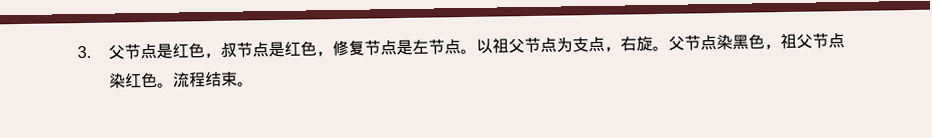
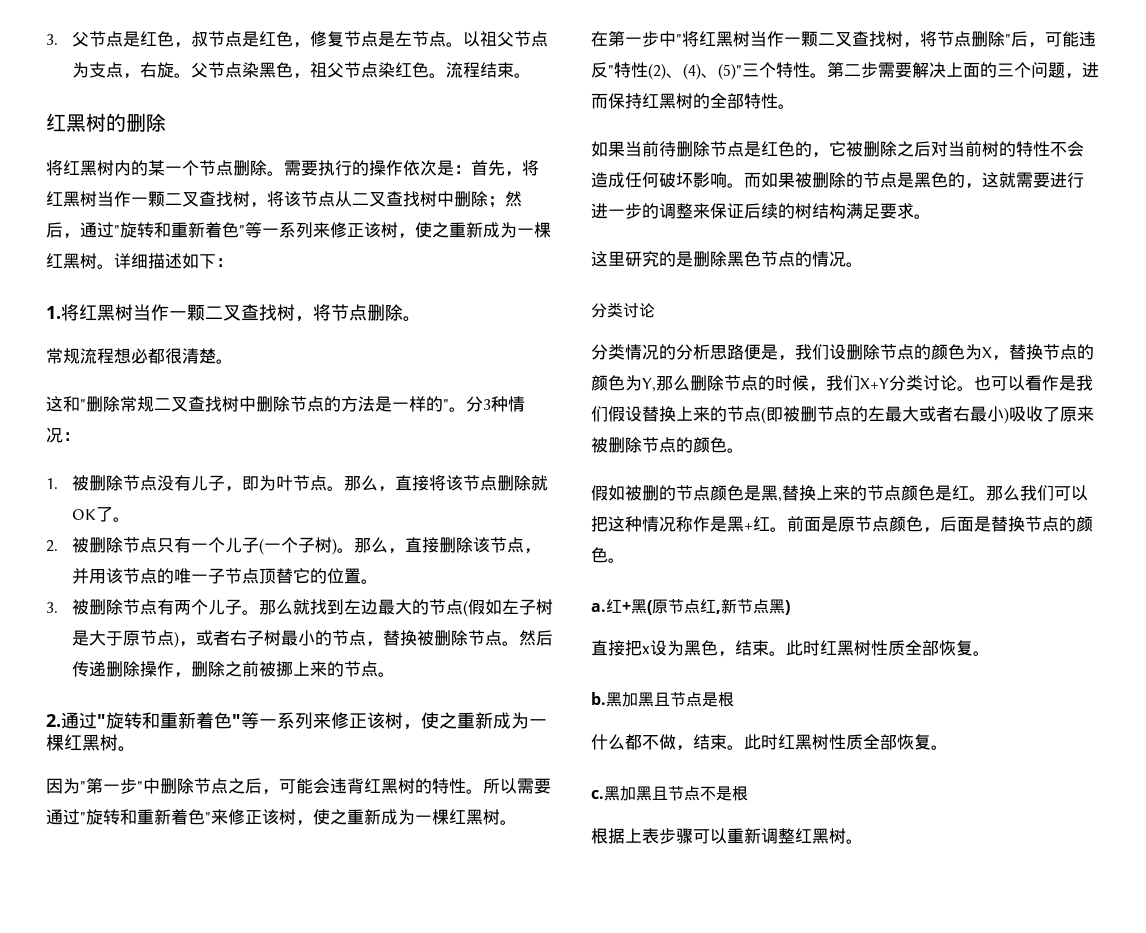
+ 红黑树的删除
+ 将红黑树内的某一个节点删除。需要执行的操作依次是：首先，将红黑树当作一颗二叉查找树，将该节点从二叉查找树中删除；然后，通过"旋转和重新着色"等一系列来修正该树，使之重新成为一棵红黑树。详细描述如下：
+ 1.将红黑树当作一颗二叉查找树，将节点删除。
+ 常规流程想必都很清楚。
+ 这和"删除常规二叉查找树中删除节点的方法是一样的"。分3种情况：
+ 1.被删除节点没有儿子，即为叶节点。那么，直接将该节点删除就OK了。
+ 2.被删除节点只有一个儿子(一个子树)。那么，直接删除该节点，并用该节点的唯一子节点顶替它的位置。
+ 3.被删除节点有两个儿子。那么就找到左边最大的节点(假如左子树是大于原节点)，或者右子树最小的节点，替换被删除节点。然后传递删除操作，删除之前被挪上来的节点。
+ 2.通过"旋转和重新着色"等一系列来修正该树，使之重新成为一棵红黑树。
+ 因为"第一步"中删除节点之后，可能会违背红黑树的特性。所以需要通过"旋转和重新着色"来修正该树，使之重新成为一棵红黑树。
+ 在第一步中"将红黑树当作一颗二叉查找树，将节点删除"后，可能违反"特性(2)、(4)、(5)"三个特性。第二步需要解决上面的三个问题，进而保持红黑树的全部特性。
+ 如果当前待删除节点是红色的，它被删除之后对当前树的特性不会造成任何破坏影响。而如果被删除的节点是黑色的，这就需要进行进一步的调整来保证后续的树结构满足要求。
+ 这里研究的是删除黑色节点的情况。
+ 分类讨论
+ 分类情况的分析思路便是，我们设删除节点的颜色为X，替换节点的颜色为Y,那么删除节点的时候，我们X+Y分类讨论。也可以看作是我们假设替换上来的节点(即被删节点的左最大或者右最小)吸收了原来被删除节点的颜色。
+ 假如被删的节点颜色是黑,替换上来的节点颜色是红。那么我们可以把这种情况称作是黑+红。前面是原节点颜色，后面是替换节点的颜色。
+ a.红+黑(原节点红,新节点黑)
+ 直接把x设为黑色，结束。此时红黑树性质全部恢复。
+ b.黑加黑且节点是根
+ 什么都不做，结束。此时红黑树性质全部恢复。
+ c.黑加黑且节点不是根
+ 根据上表步骤可以重新调整红黑树。

